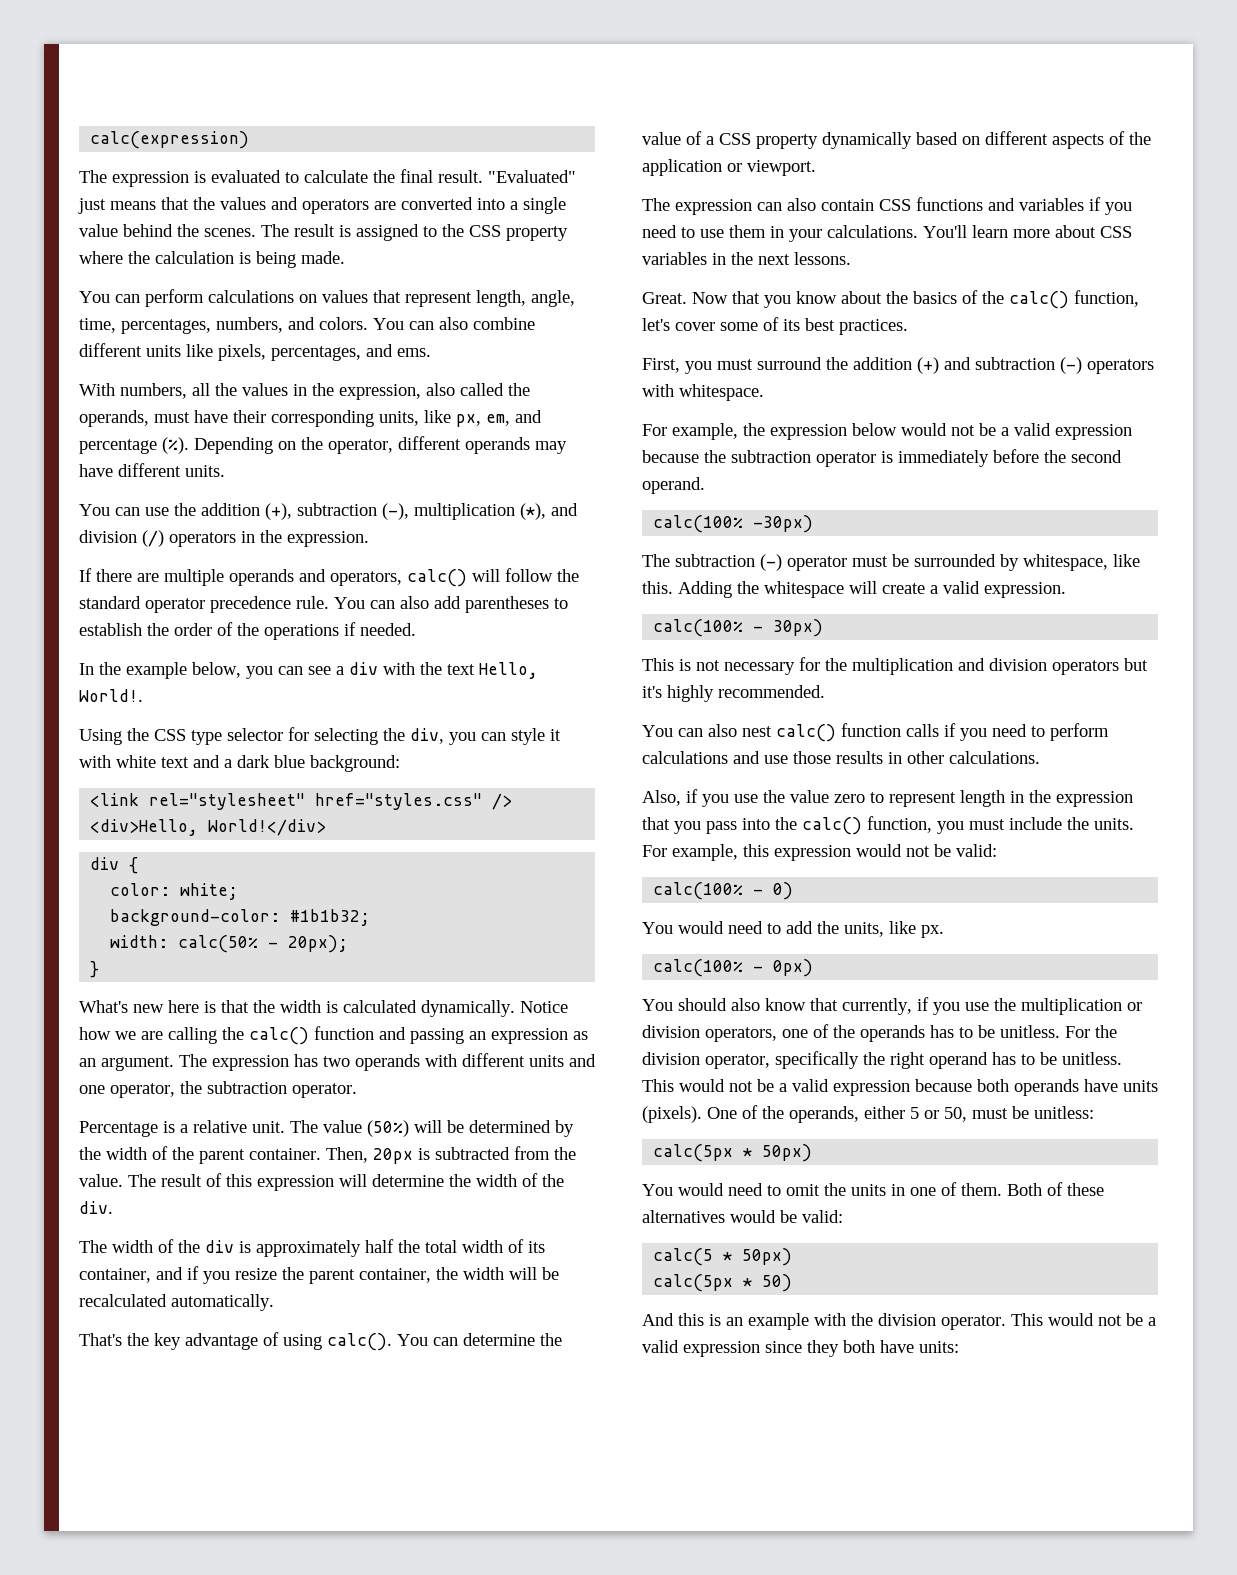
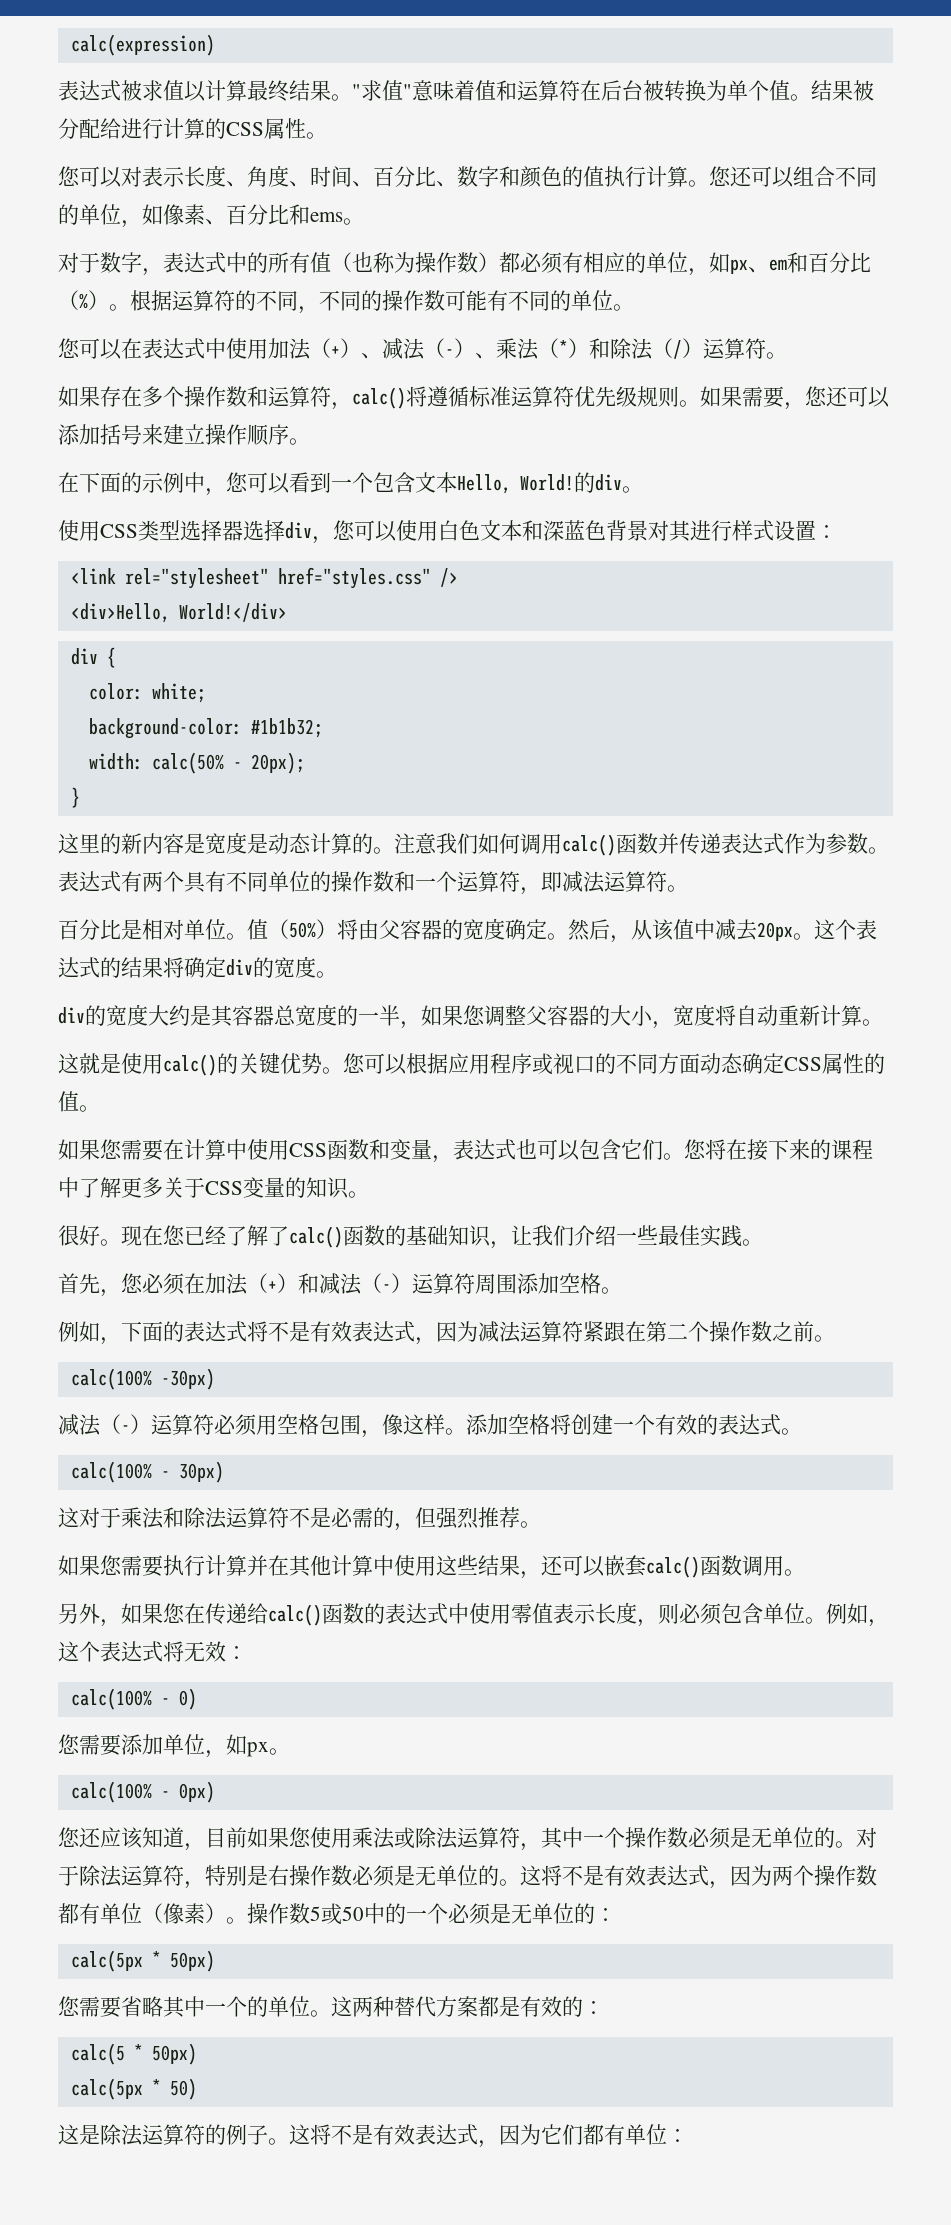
- The expression is evaluated to calculate the final result. "Evaluated" just means that the values and operators are converted into a single value behind the scenes. The result is assigned to the CSS property where the calculation is being made.
- You can perform calculations on values that represent length, angle, time, percentages, numbers, and colors. You can also combine different units like pixels, percentages, and ems.
- With numbers, all the values in the expression, also called the operands, must have their corresponding units, like px, em, and percentage (%). Depending on the operator, different operands may have different units.
- You can use the addition (+), subtraction (-), multiplication (*), and division (/) operators in the expression.
- If there are multiple operands and operators, calc() will follow the standard operator precedence rule. You can also add parentheses to establish the order of the operations if needed.
- In the example below, you can see a div with the text Hello, World!.
- Using the CSS type selector for selecting the div, you can style it with white text and a dark blue background:
+ 表达式被求值以计算最终结果。"求值"意味着值和运算符在后台被转换为单个值。结果被分配给进行计算的CSS属性。
+ 您可以对表示长度、角度、时间、百分比、数字和颜色的值执行计算。您还可以组合不同的单位，如像素、百分比和ems。
+ 对于数字，表达式中的所有值（也称为操作数）都必须有相应的单位，如px、em和百分比（%）。根据运算符的不同，不同的操作数可能有不同的单位。
+ 您可以在表达式中使用加法（+）、减法（-）、乘法（*）和除法（/）运算符。
+ 如果存在多个操作数和运算符，calc()将遵循标准运算符优先级规则。如果需要，您还可以添加括号来建立操作顺序。
+ 在下面的示例中，您可以看到一个包含文本Hello, World!的div。
+ 使用CSS类型选择器选择div，您可以使用白色文本和深蓝色背景对其进行样式设置：
- What's new here is that the width is calculated dynamically. Notice how we are calling the calc() function and passing an expression as an argument. The expression has two operands with different units and one operator, the subtraction operator.
- Percentage is a relative unit. The value (50%) will be determined by the width of the parent container. Then, 20px is subtracted from the value. The result of this expression will determine the width of the div.
- The width of the div is approximately half the total width of its container, and if you resize the parent container, the width will be recalculated automatically.
- That's the key advantage of using calc(). You can determine the value of a CSS property dynamically based on different aspects of the application or viewport.
- The expression can also contain CSS functions and variables if you need to use them in your calculations. You'll learn more about CSS variables in the next lessons.
- Great. Now that you know about the basics of the calc() function, let's cover some of its best practices.
- First, you must surround the addition (+) and subtraction (-) operators with whitespace.
- For example, the expression below would not be a valid expression because the subtraction operator is immediately before the second operand.
+ 这里的新内容是宽度是动态计算的。注意我们如何调用calc()函数并传递表达式作为参数。表达式有两个具有不同单位的操作数和一个运算符，即减法运算符。
+ 百分比是相对单位。值（50%）将由父容器的宽度确定。然后，从该值中减去20px。这个表达式的结果将确定div的宽度。
+ div的宽度大约是其容器总宽度的一半，如果您调整父容器的大小，宽度将自动重新计算。
+ 这就是使用calc()的关键优势。您可以根据应用程序或视口的不同方面动态确定CSS属性的值。
+ 如果您需要在计算中使用CSS函数和变量，表达式也可以包含它们。您将在接下来的课程中了解更多关于CSS变量的知识。
+ 很好。现在您已经了解了calc()函数的基础知识，让我们介绍一些最佳实践。
+ 首先，您必须在加法（+）和减法（-）运算符周围添加空格。
+ 例如，下面的表达式将不是有效表达式，因为减法运算符紧跟在第二个操作数之前。
  calc(100% -30px)
- The subtraction (-) operator must be surrounded by whitespace, like this. Adding the whitespace will create a valid expression.
+ 减法（-）运算符必须用空格包围，像这样。添加空格将创建一个有效的表达式。
  calc(100% - 30px)
- This is not necessary for the multiplication and division operators but it's highly recommended.
- You can also nest calc() function calls if you need to perform calculations and use those results in other calculations.
- Also, if you use the value zero to represent length in the expression that you pass into the calc() function, you must include the units. For example, this expression would not be valid:
+ 这对于乘法和除法运算符不是必需的，但强烈推荐。
+ 如果您需要执行计算并在其他计算中使用这些结果，还可以嵌套calc()函数调用。
+ 另外，如果您在传递给calc()函数的表达式中使用零值表示长度，则必须包含单位。例如，这个表达式将无效：
  calc(100% - 0)
- You would need to add the units, like px.
+ 您需要添加单位，如px。
  calc(100% - 0px)
- You should also know that currently, if you use the multiplication or division operators, one of the operands has to be unitless. For the division operator, specifically the right operand has to be unitless. This would not be a valid expression because both operands have units (pixels). One of the operands, either 5 or 50, must be unitless:
+ 您还应该知道，目前如果您使用乘法或除法运算符，其中一个操作数必须是无单位的。对于除法运算符，特别是右操作数必须是无单位的。这将不是有效表达式，因为两个操作数都有单位（像素）。操作数5或50中的一个必须是无单位的：
  calc(5px * 50px)
- You would need to omit the units in one of them. Both of these alternatives would be valid:
+ 您需要省略其中一个的单位。这两种替代方案都是有效的：
- And this is an example with the division operator. This would not be a valid expression since they both have units:
+ 这是除法运算符的例子。这将不是有效表达式，因为它们都有单位：

